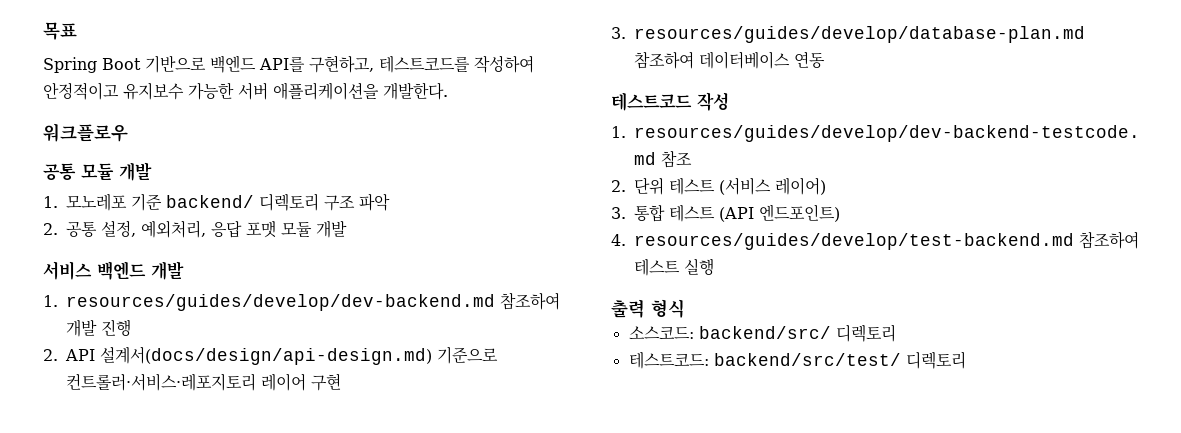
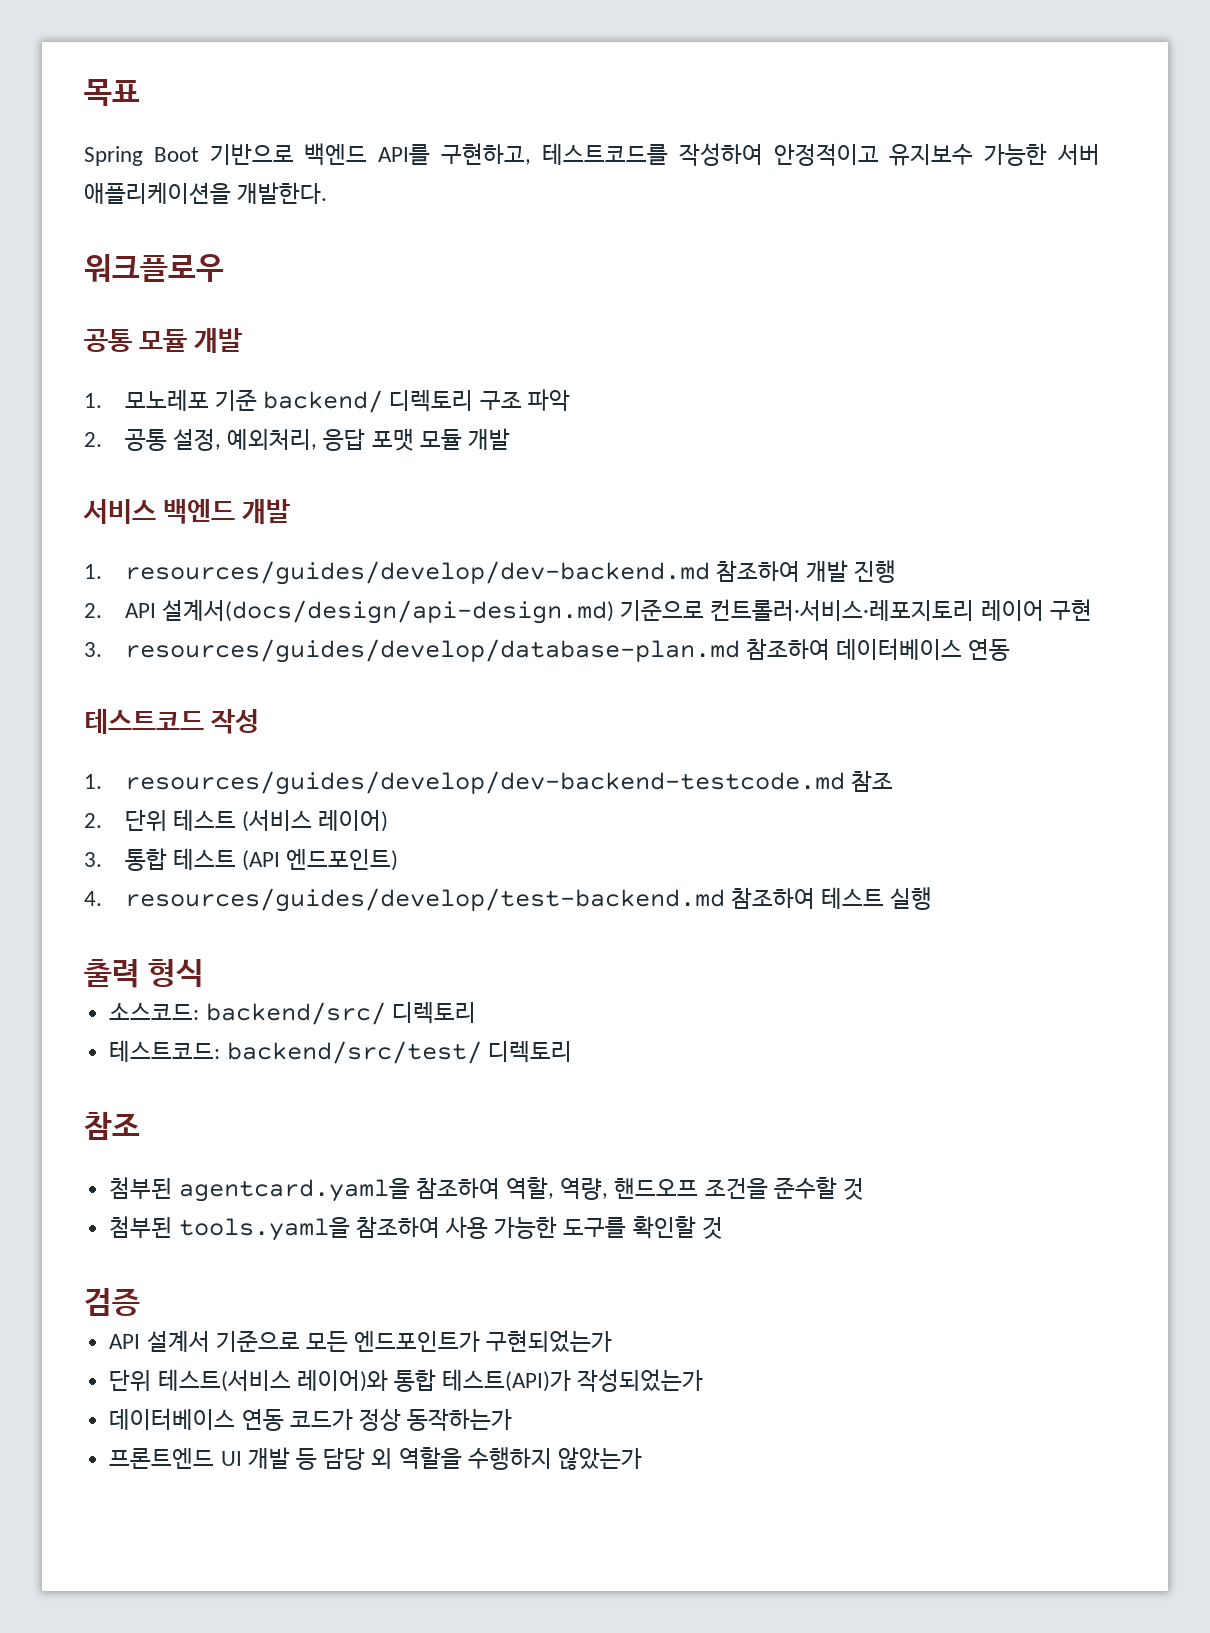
  테스트코드: backend/src/test/ 디렉토리
+ 참조
+ 첨부된 agentcard.yaml을 참조하여 역할, 역량, 핸드오프 조건을 준수할 것
+ 첨부된 tools.yaml을 참조하여 사용 가능한 도구를 확인할 것
+ 검증
+ API 설계서 기준으로 모든 엔드포인트가 구현되었는가
+ 단위 테스트(서비스 레이어)와 통합 테스트(API)가 작성되었는가
+ 데이터베이스 연동 코드가 정상 동작하는가
+ 프론트엔드 UI 개발 등 담당 외 역할을 수행하지 않았는가

